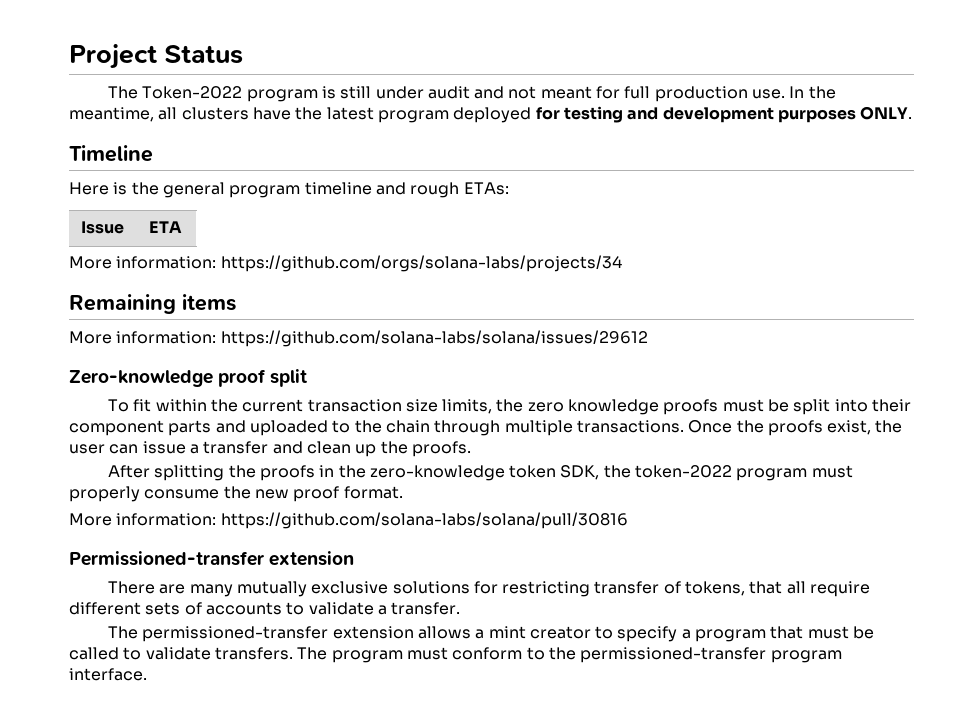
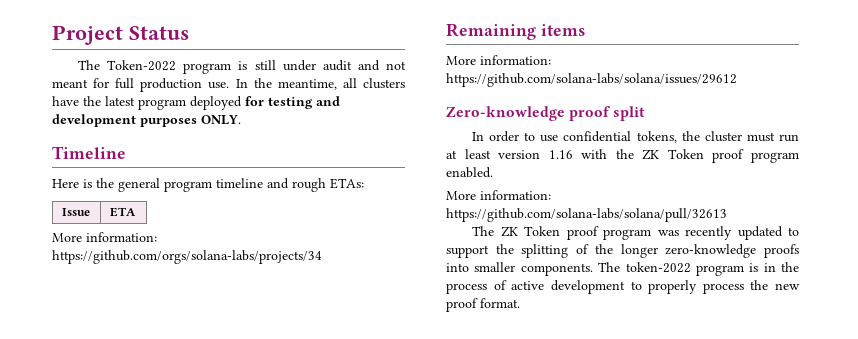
- To fit within the current transaction size limits, the zero knowledge proofs must be split into their component parts and uploaded to the chain through multiple transactions. Once the proofs exist, the user can issue a transfer and clean up the proofs.
- After splitting the proofs in the zero-knowledge token SDK, the token-2022 program must properly consume the new proof format.
- More information: https://github.com/solana-labs/solana/pull/30816
- Permissioned-transfer extension
- There are many mutually exclusive solutions for restricting transfer of tokens, that all require different sets of accounts to validate a transfer.
- The permissioned-transfer extension allows a mint creator to specify a program that must be called to validate transfers. The program must conform to the permissioned-transfer program interface.
+ In order to use confidential tokens, the cluster must run at least version 1.16 with the ZK Token proof program enabled.
+ More information: https://github.com/solana-labs/solana/pull/32613
+ The ZK Token proof program was recently updated to support the splitting of the longer zero-knowledge proofs into smaller components. The token-2022 program is in the process of active development to properly process the new proof format.

